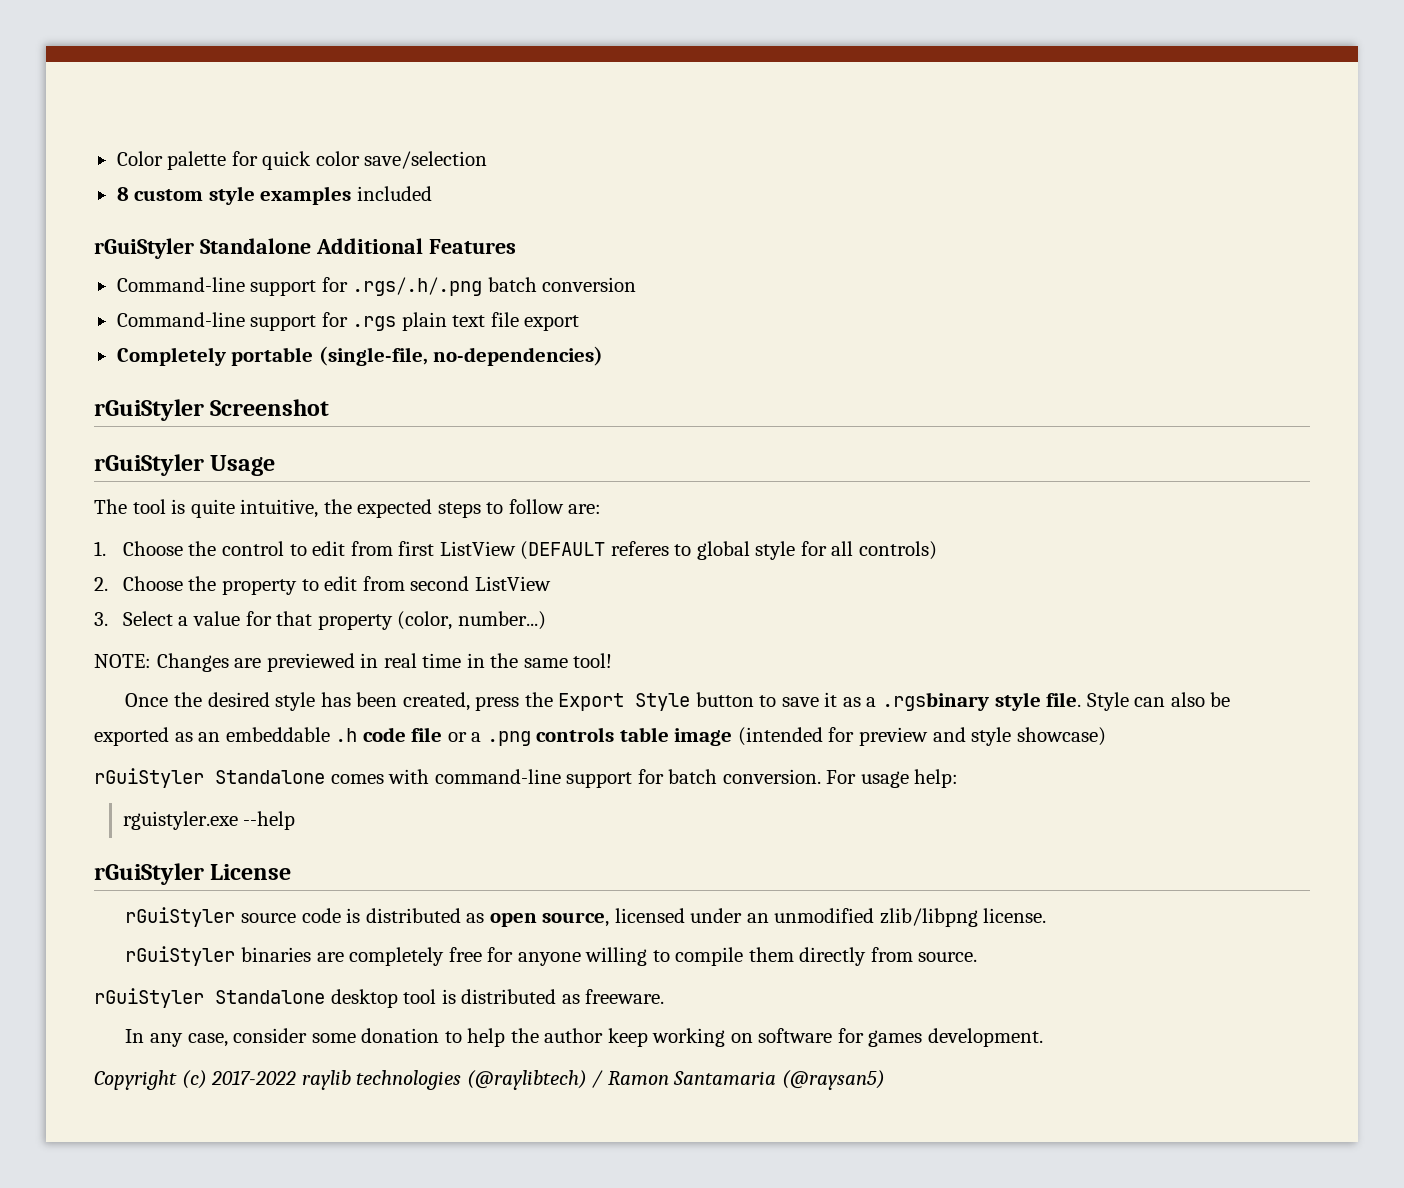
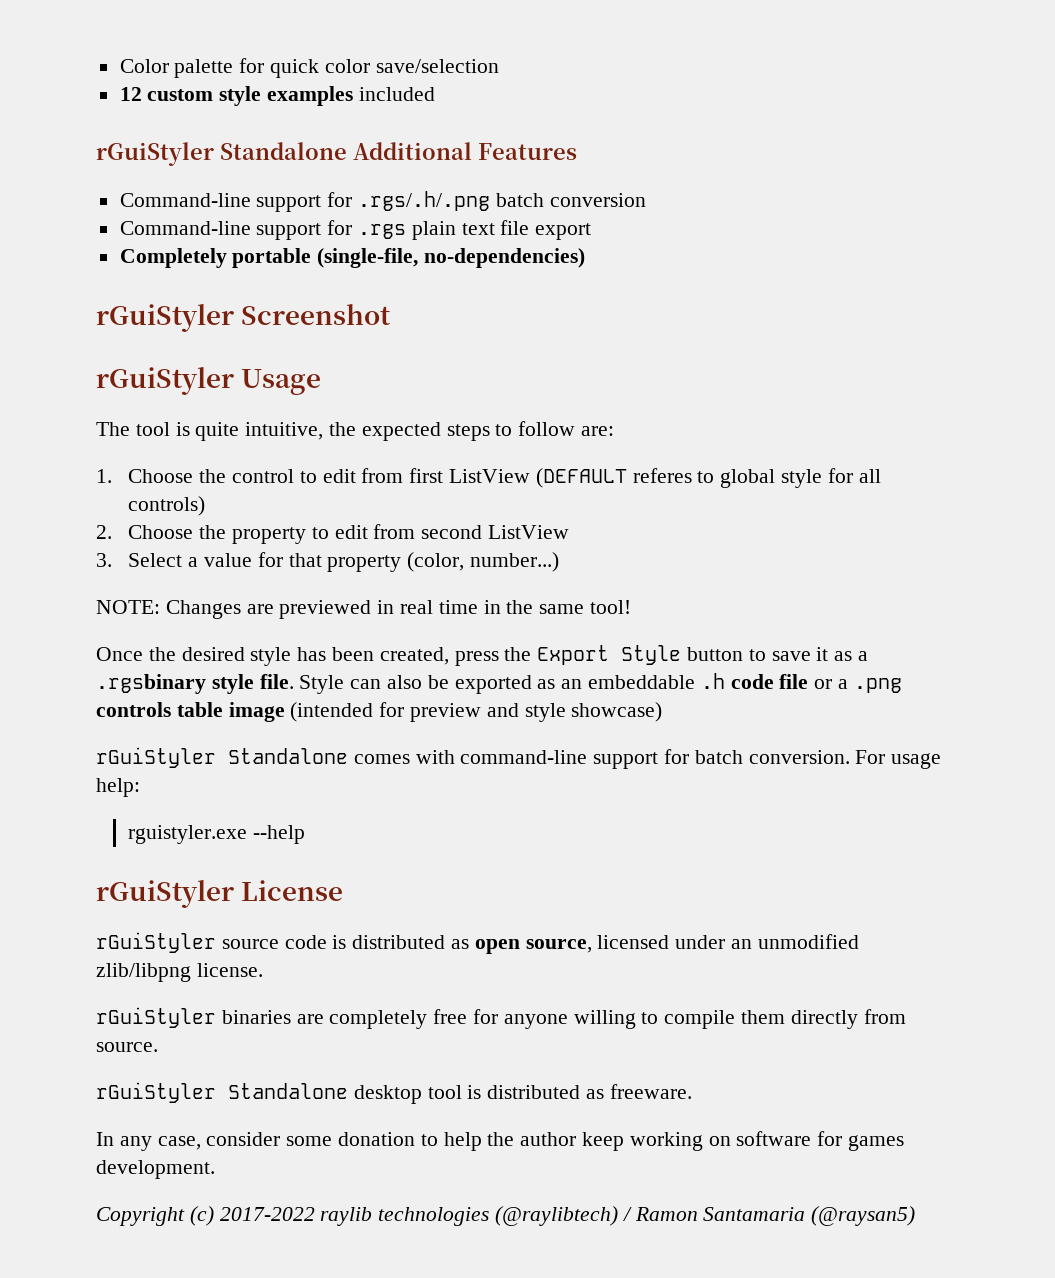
- 8 custom style examples included
+ 12 custom style examples included

